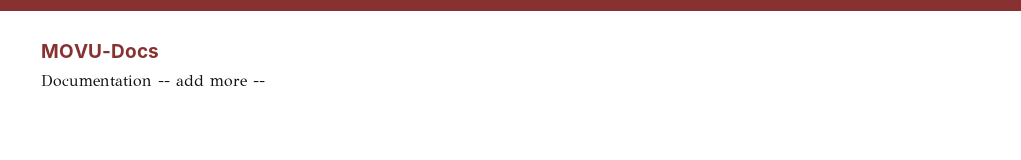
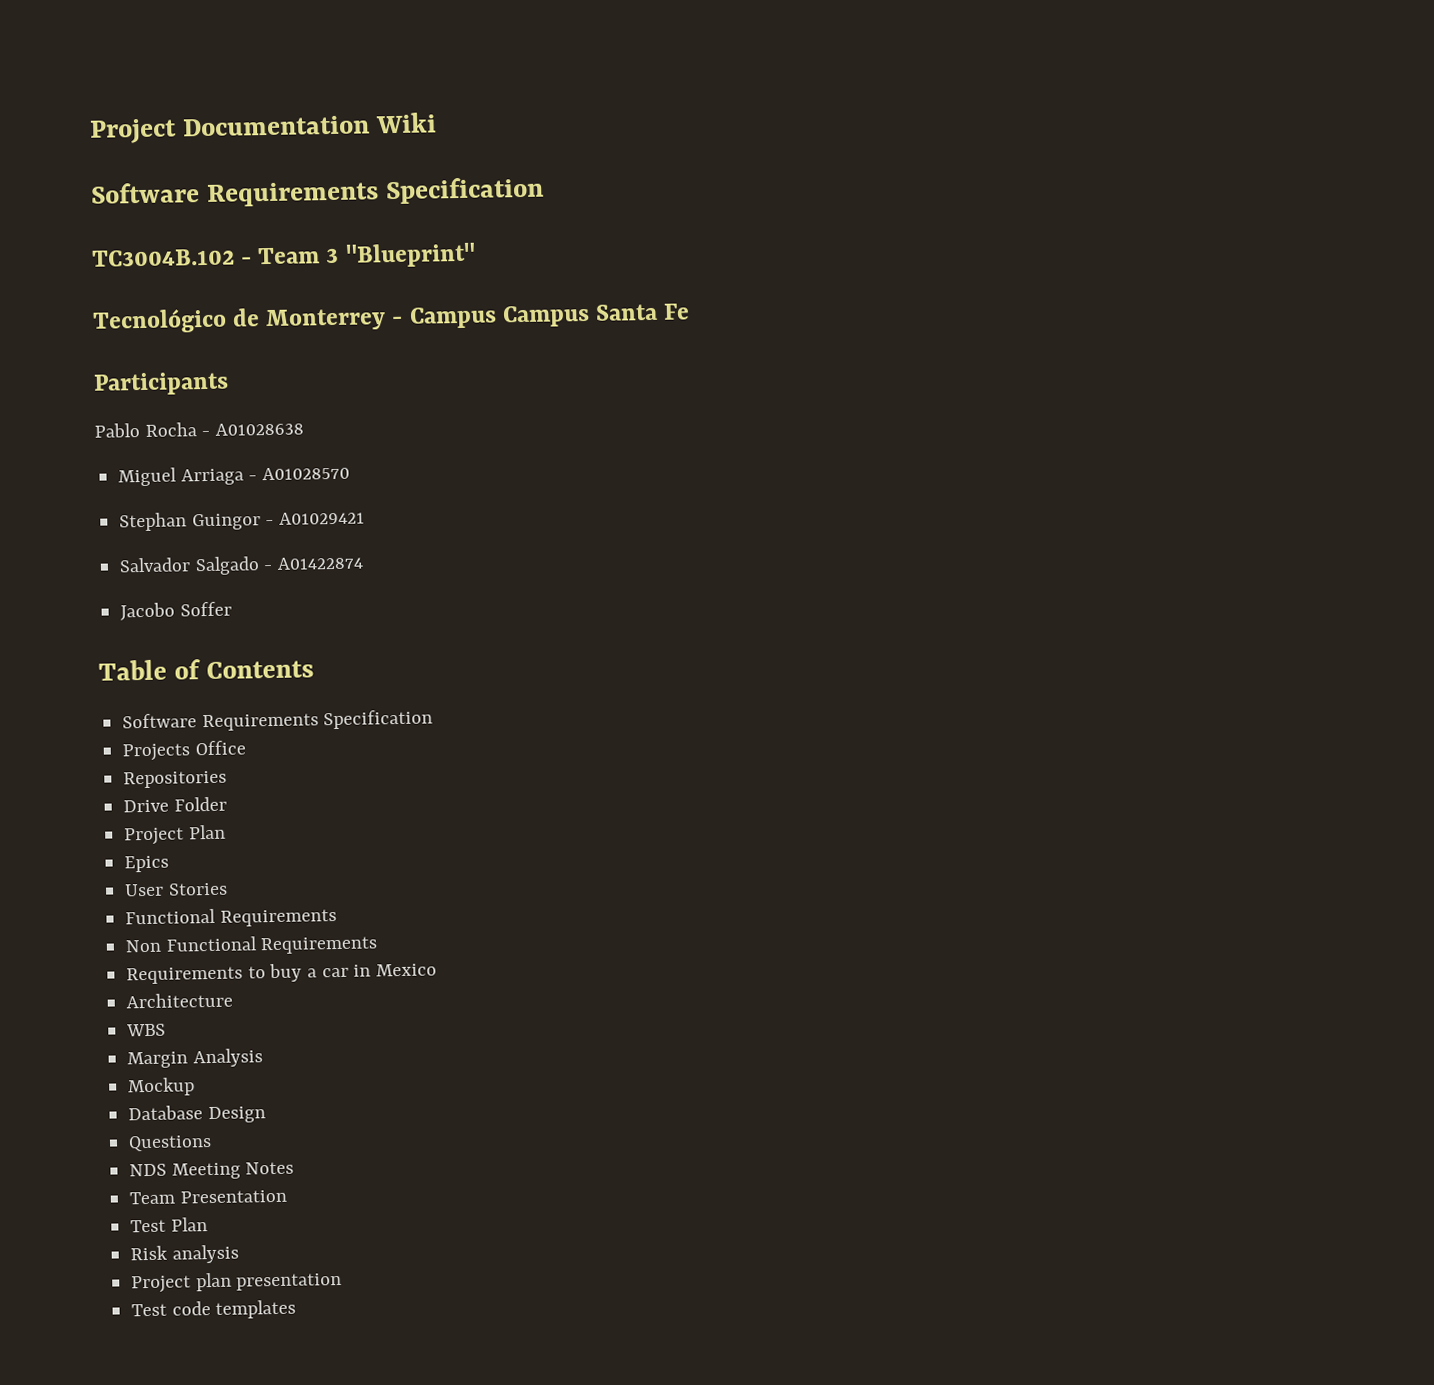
- MOVU-Docs
- Documentation -- add more --
+ Project Documentation Wiki
+ Software Requirements Specification
+ TC3004B.102 - Team 3 "Blueprint"
+ Tecnológico de Monterrey - Campus Campus Santa Fe
+ Participants
+ Pablo Rocha - A01028638
+ Miguel Arriaga - A01028570
+ Stephan Guingor - A01029421
+ Salvador Salgado - A01422874
+ Jacobo Soffer
+ Table of Contents
+ Software Requirements Specification
+ Projects Office
+ Repositories
+ Drive Folder
+ Project Plan
+ Epics
+ User Stories
+ Functional Requirements
+ Non Functional Requirements
+ Requirements to buy a car in Mexico
+ Architecture
+ WBS
+ Margin Analysis
+ Mockup
+ Database Design
+ Questions
+ NDS Meeting Notes
+ Team Presentation
+ Test Plan
+ Risk analysis
+ Project plan presentation
+ Test code templates

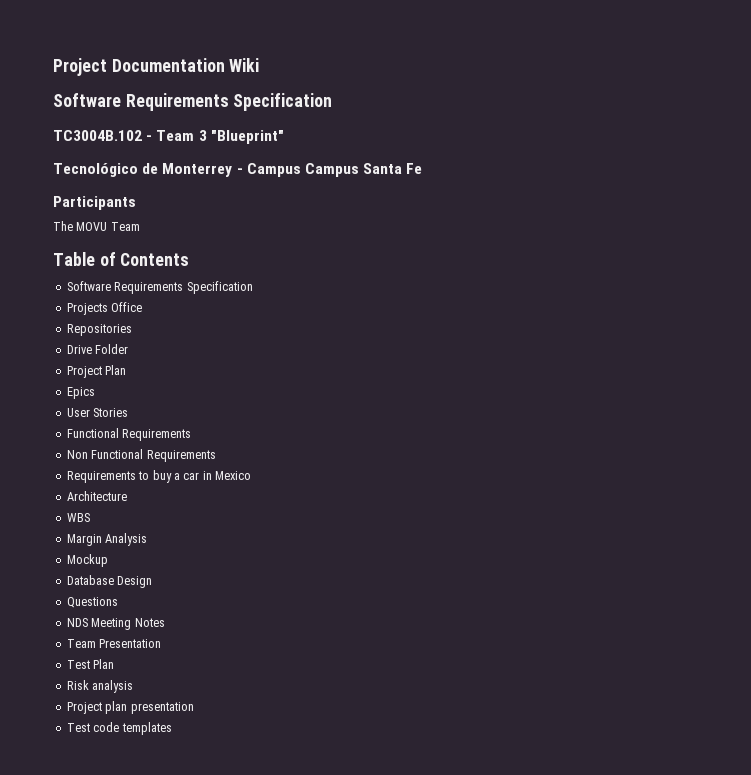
- Pablo Rocha - A01028638
- Miguel Arriaga - A01028570
- Stephan Guingor - A01029421
- Salvador Salgado - A01422874
- Jacobo Soffer
+ The MOVU Team

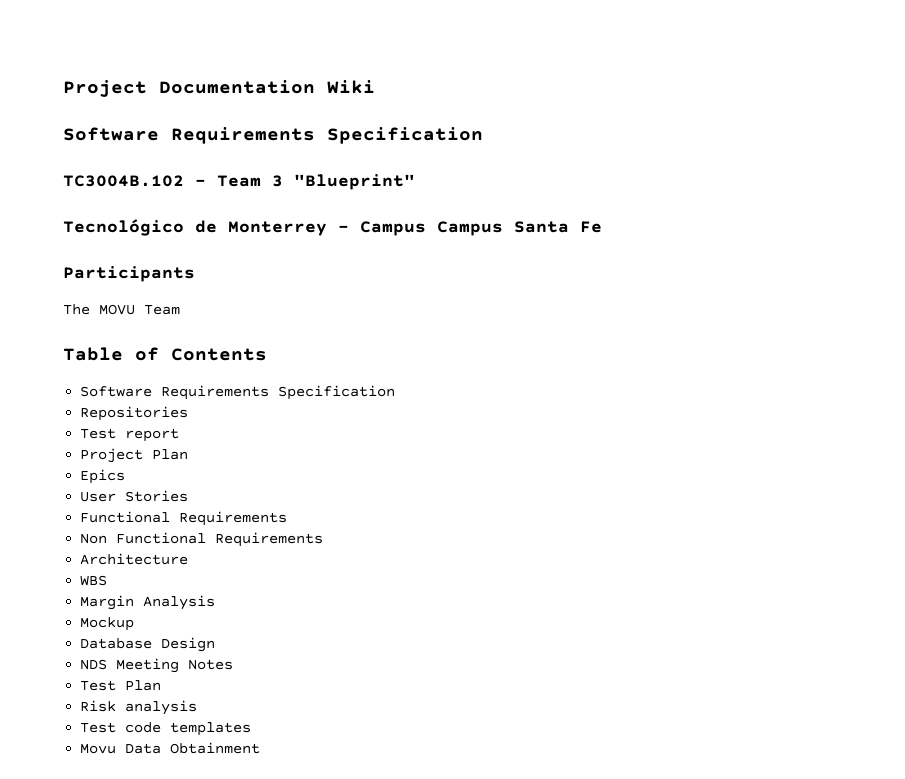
- Projects Office
- Drive Folder
+ Test report
- Requirements to buy a car in Mexico
- Questions
- Team Presentation
- Project plan presentation
+ Movu Data Obtainment

